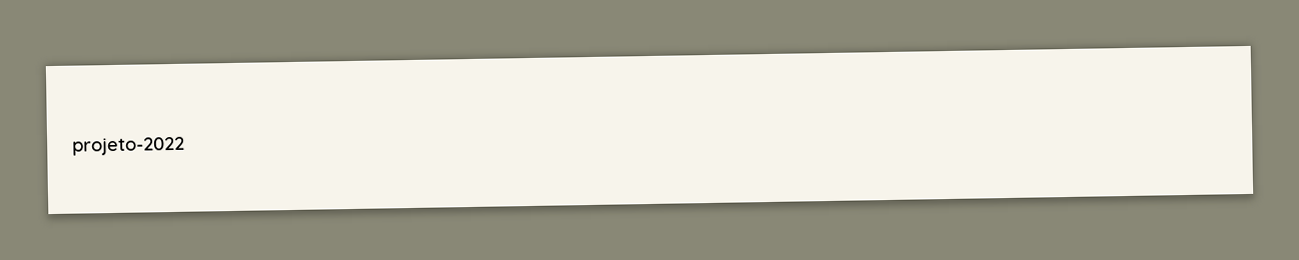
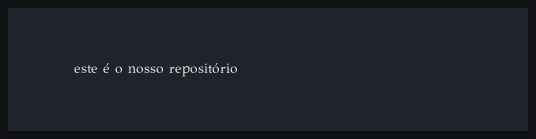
- projeto-2022
+ este é o nosso repositório

